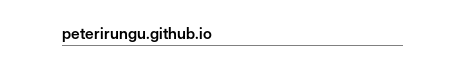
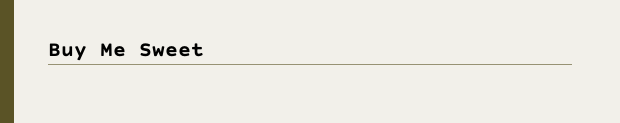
- peterirungu.github.io
+ Buy Me Sweet

